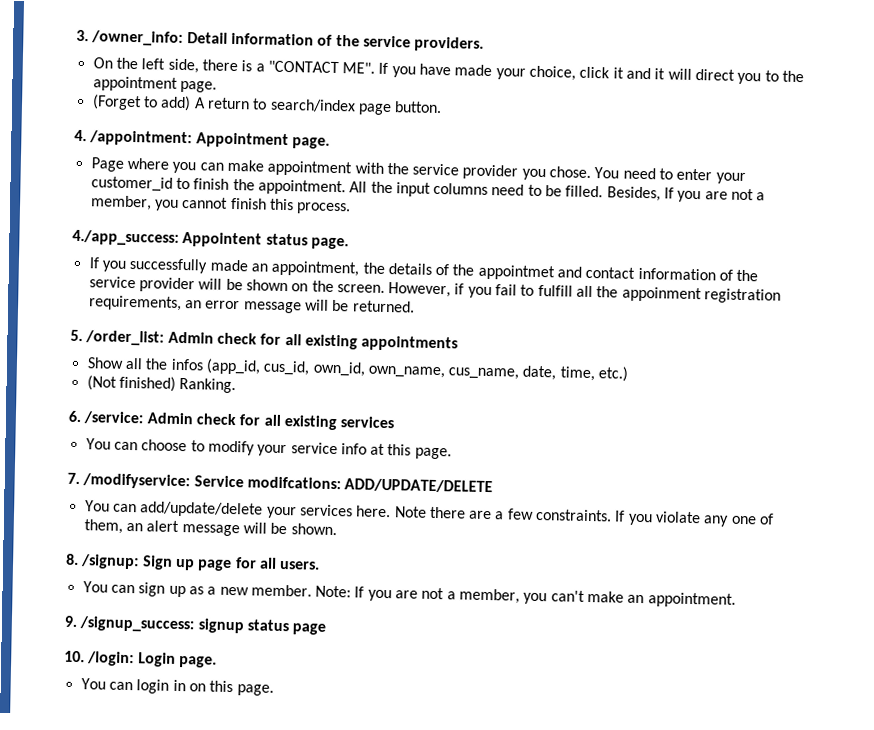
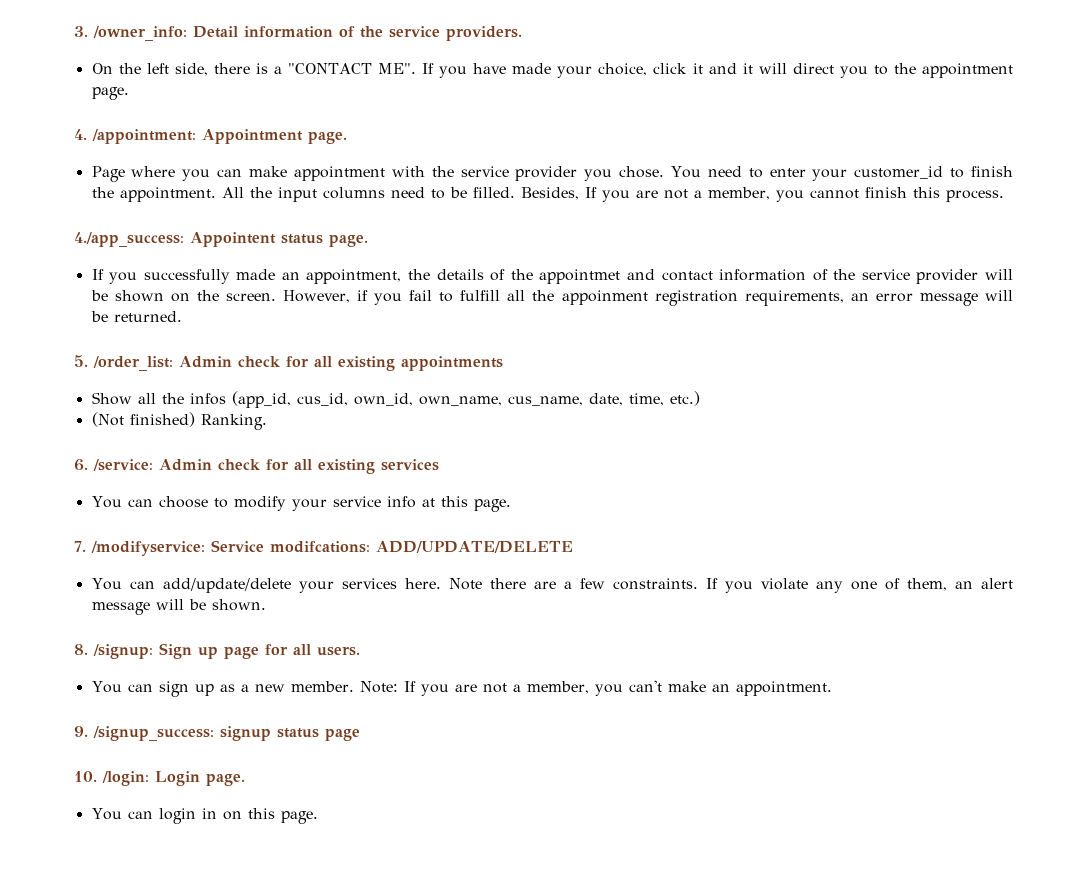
- (Forget to add) A return to search/index page button.

